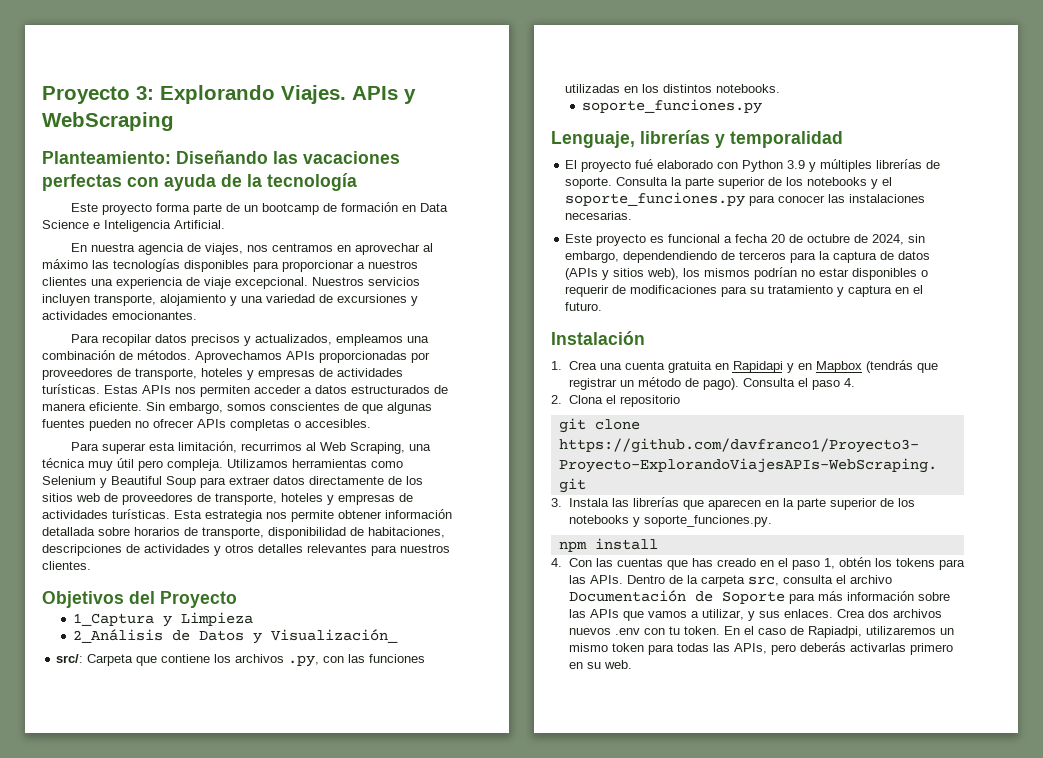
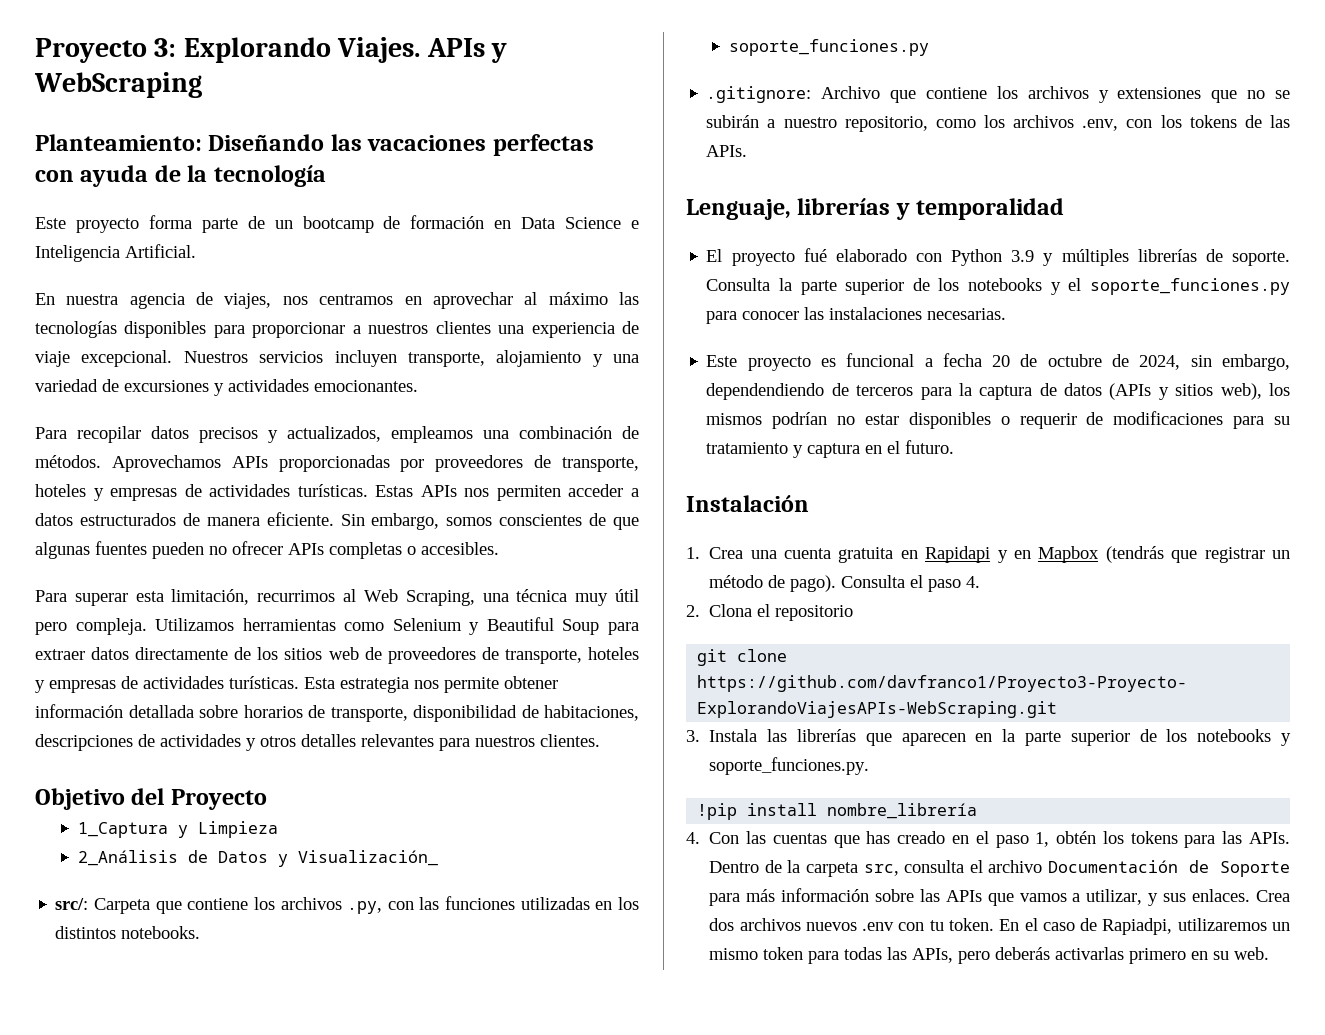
- Objetivos del Proyecto
+ Objetivo del Proyecto
+ .gitignore: Archivo que contiene los archivos y extensiones que no se subirán a nuestro repositorio, como los archivos .env, con los tokens de las APIs.
- npm install
+ !pip install nombre_librería

